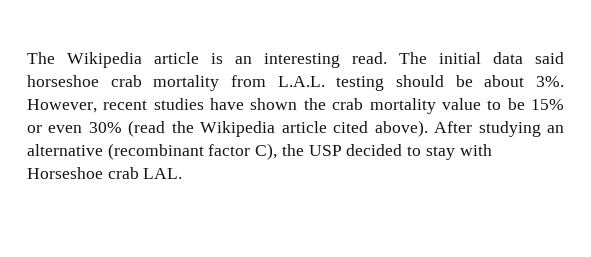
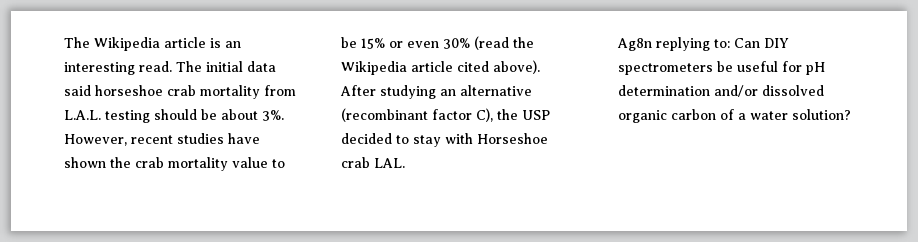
+ Ag8n replying to: Can DIY spectrometers be useful for pH determination and/or dissolved organic carbon of a water solution?

